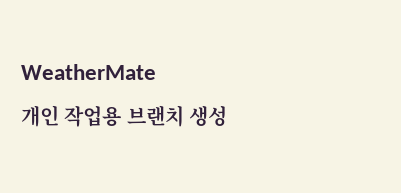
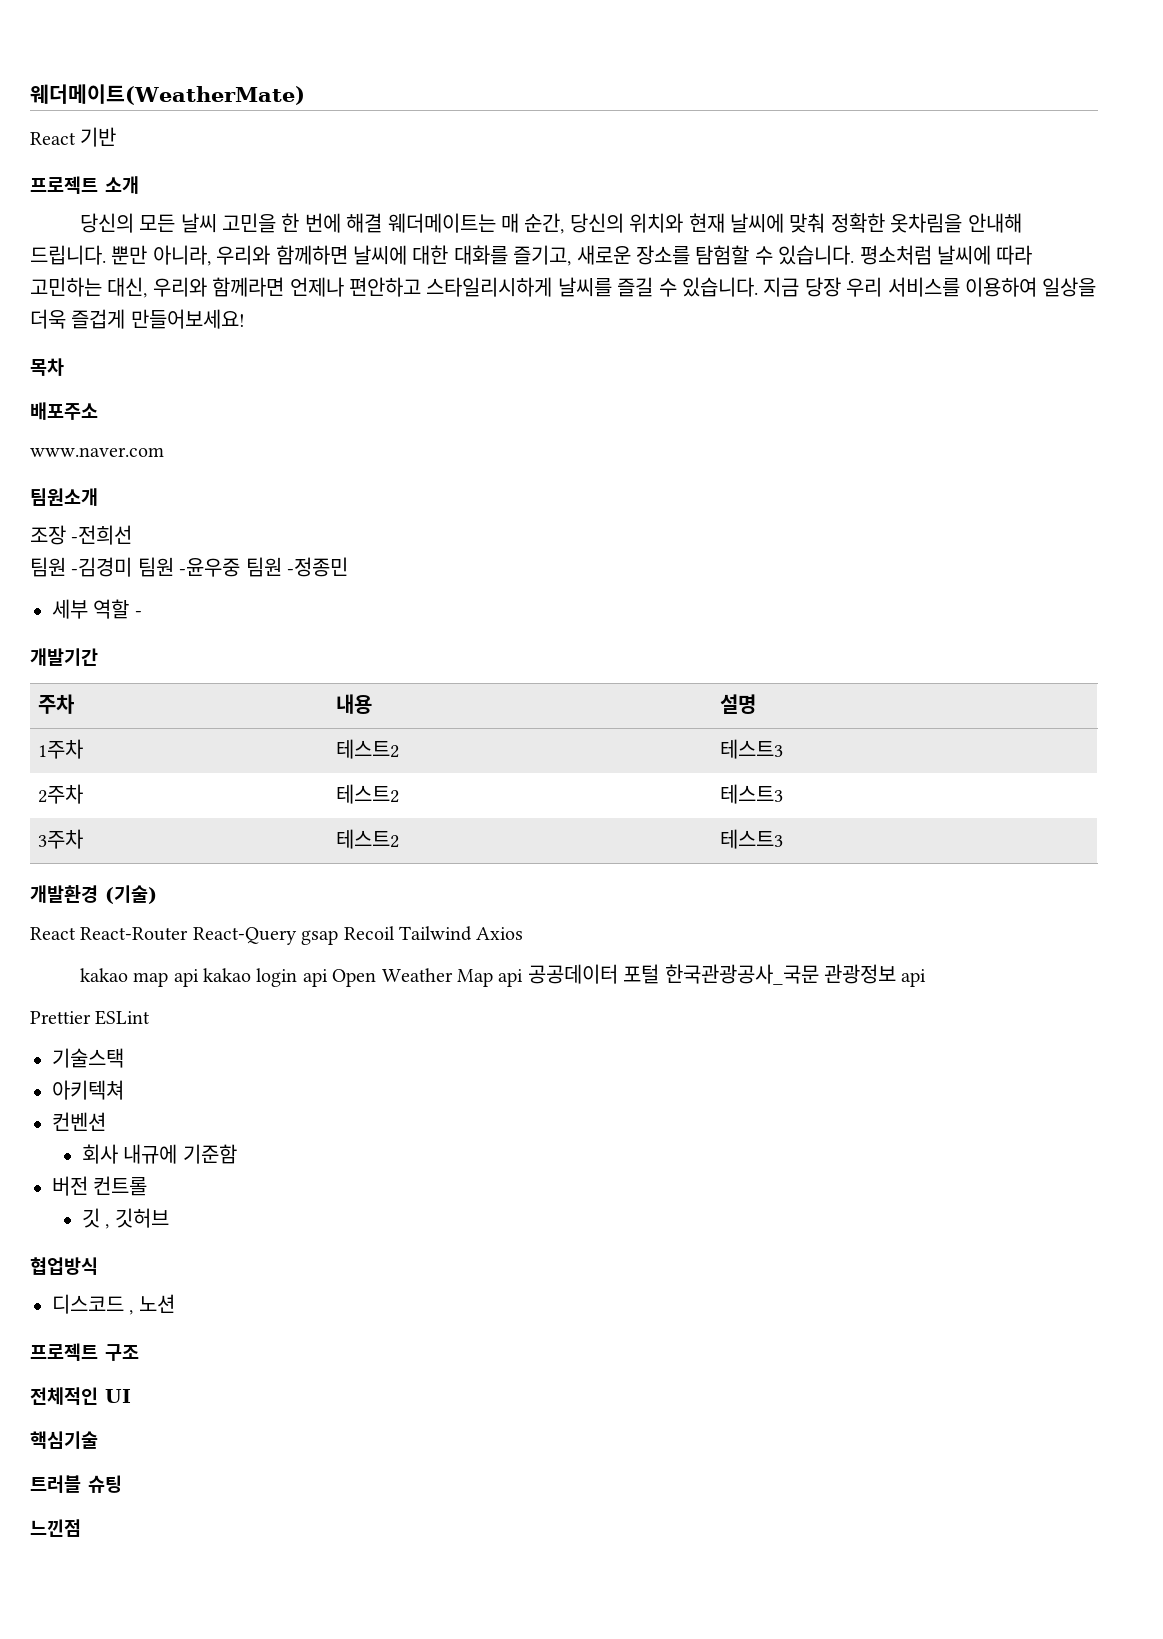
- WeatherMate
- 개인 작업용 브랜치 생성
+ 웨더메이트(WeatherMate)
+ React 기반
+ 프로젝트 소개
+ 당신의 모든 날씨 고민을 한 번에 해결 웨더메이트는 매 순간, 당신의 위치와 현재 날씨에 맞춰 정확한 옷차림을 안내해 드립니다. 뿐만 아니라, 우리와 함께하면 날씨에 대한 대화를 즐기고, 새로운 장소를 탐험할 수 있습니다. 평소처럼 날씨에 따라 고민하는 대신, 우리와 함께라면 언제나 편안하고 스타일리시하게 날씨를 즐길 수 있습니다. 지금 당장 우리 서비스를 이용하여 일상을 더욱 즐겁게 만들어보세요!
+ 목차
+ 배포주소
+ www.naver.com
+ 팀원소개
+ 조장 -전희선
+ 팀원 -김경미 팀원 -윤우중 팀원 -정종민
+ 세부 역할 -
+ 개발기간
+ 주차 | 내용 | 설명
+ 1주차 | 테스트2 | 테스트3
+ 2주차 | 테스트2 | 테스트3
+ 3주차 | 테스트2 | 테스트3
+ 개발환경 (기술)
+ React React-Router React-Query gsap Recoil Tailwind Axios
+ kakao map api kakao login api Open Weather Map api 공공데이터 포털 한국관광공사_국문 관광정보 api
+ Prettier ESLint
+ 기술스택
+ 아키텍쳐
+ 컨벤션
+ 회사 내규에 기준함
+ 버전 컨트롤
+ 깃 , 깃허브
+ 협업방식
+ 디스코드 , 노션
+ 프로젝트 구조
+ 전체적인 UI
+ 핵심기술
+ 트러블 슈팅
+ 느낀점

